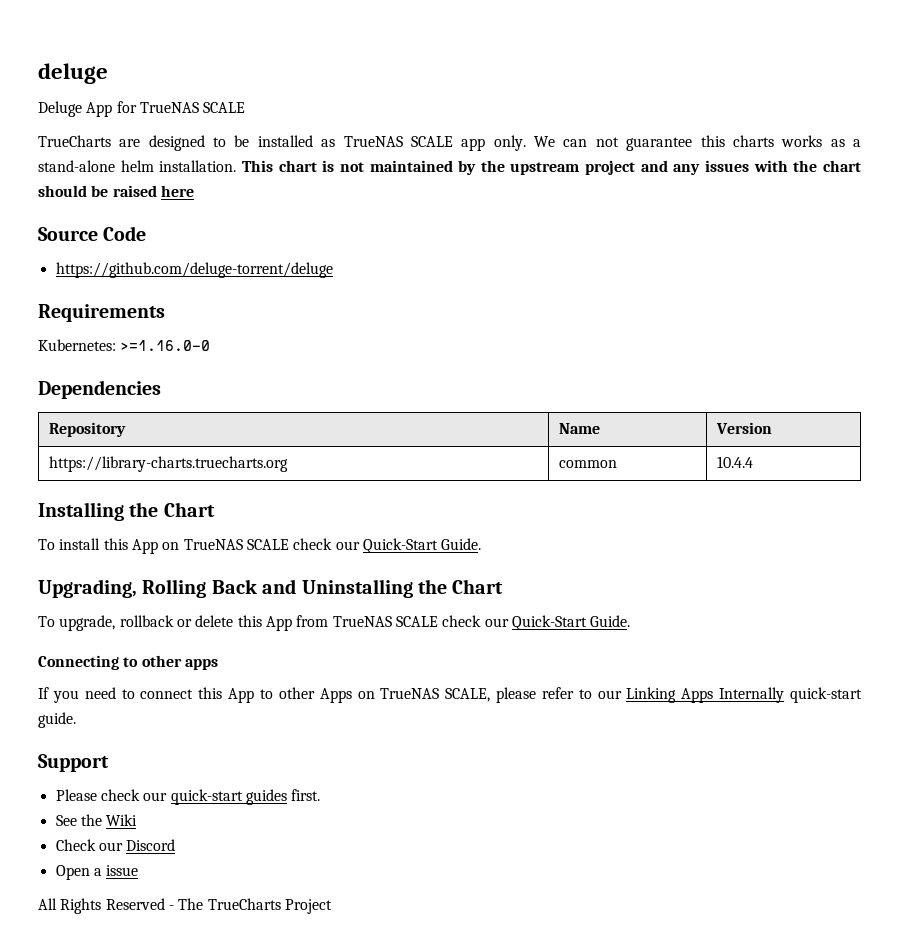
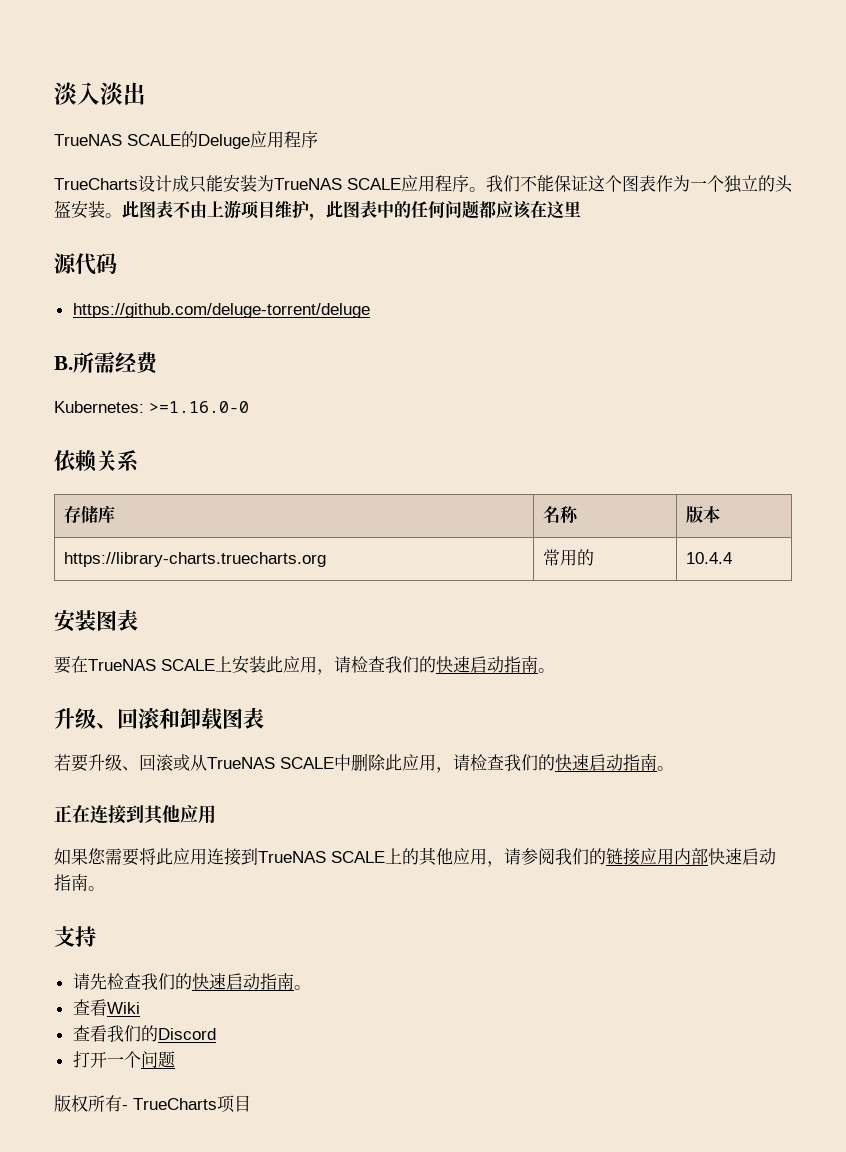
- deluge
- Deluge App for TrueNAS SCALE
- TrueCharts are designed to be installed as TrueNAS SCALE app only. We can not guarantee this charts works as a stand-alone helm installation. This chart is not maintained by the upstream project and any issues with the chart should be raised here
- Source Code
+ 淡入淡出
+ TrueNAS SCALE的Deluge应用程序
+ TrueCharts设计成只能安装为TrueNAS SCALE应用程序。我们不能保证这个图表作为一个独立的头盔安装。此图表不由上游项目维护，此图表中的任何问题都应该在这里
+ 源代码
  https://github.com/deluge-torrent/deluge
- Requirements
+ B.所需经费
  Kubernetes: >=1.16.0-0
- Dependencies
- Repository | Name | Version
+ 依赖关系
+ 存储库 | 名称 | 版本
- https://library-charts.truecharts.org | common | 10.4.4
+ https://library-charts.truecharts.org | 常用的 | 10.4.4
- Installing the Chart
- To install this App on TrueNAS SCALE check our Quick-Start Guide.
- Upgrading, Rolling Back and Uninstalling the Chart
- To upgrade, rollback or delete this App from TrueNAS SCALE check our Quick-Start Guide.
- Connecting to other apps
- If you need to connect this App to other Apps on TrueNAS SCALE, please refer to our Linking Apps Internally quick-start guide.
- Support
- Please check our quick-start guides first.
- See the Wiki
+ 安装图表
+ 要在TrueNAS SCALE上安装此应用，请检查我们的快速启动指南。
+ 升级、回滚和卸载图表
+ 若要升级、回滚或从TrueNAS SCALE中删除此应用，请检查我们的快速启动指南。
+ 正在连接到其他应用
+ 如果您需要将此应用连接到TrueNAS SCALE上的其他应用，请参阅我们的链接应用内部快速启动指南。
+ 支持
+ 请先检查我们的快速启动指南。
+ 查看Wiki
- Check our Discord
+ 查看我们的Discord
- Open a issue
- All Rights Reserved - The TrueCharts Project
+ 打开一个问题
+ 版权所有- TrueCharts项目

